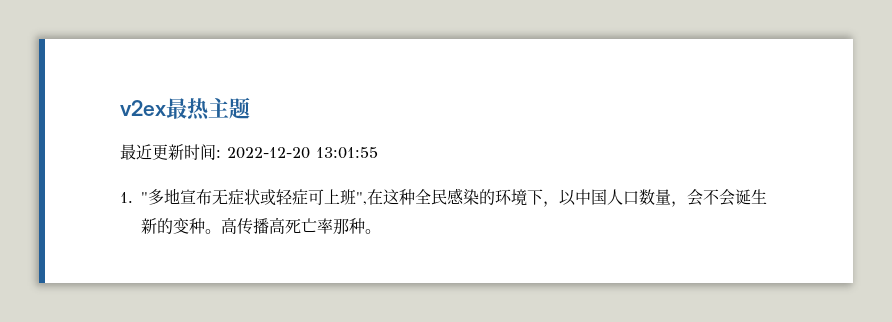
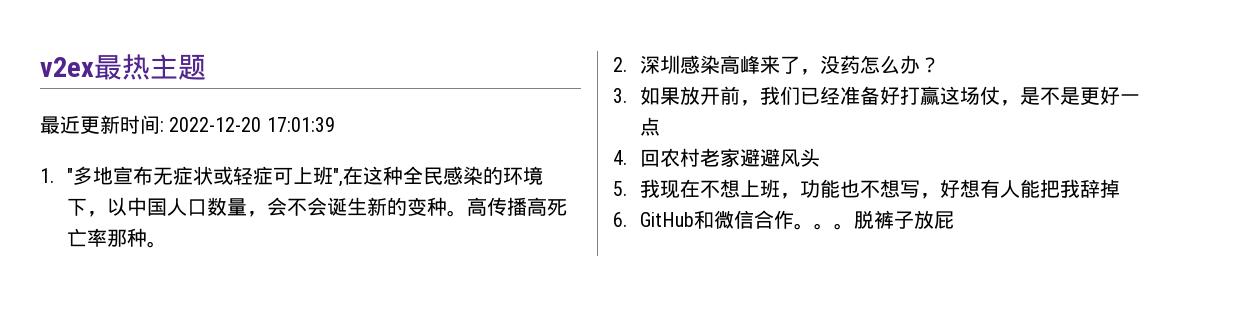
- 最近更新时间: 2022-12-20 13:01:55
+ 最近更新时间: 2022-12-20 17:01:39
+ 2.深圳感染高峰来了，没药怎么办？
+ 3.如果放开前，我们已经准备好打赢这场仗，是不是更好一点
+ 4.回农村老家避避风头
+ 5.我现在不想上班，功能也不想写，好想有人能把我辞掉
+ 6. GitHub和微信合作。。。脱裤子放屁

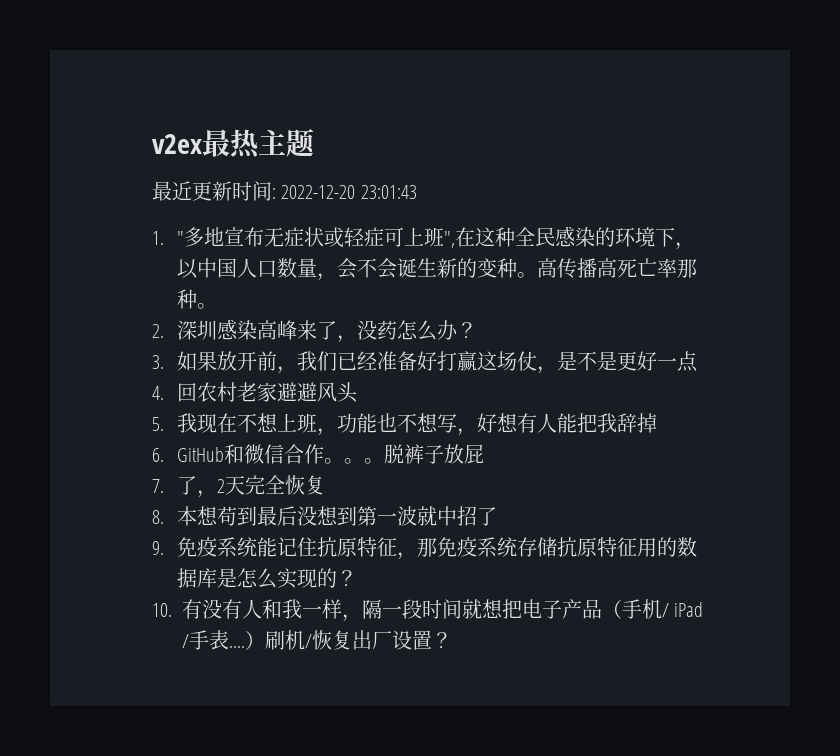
- 最近更新时间: 2022-12-20 17:01:39
+ 最近更新时间: 2022-12-20 23:01:43
+ 7.了，2天完全恢复
+ 8.本想苟到最后没想到第一波就中招了
+ 9.免疫系统能记住抗原特征，那免疫系统存储抗原特征用的数据库是怎么实现的？
+ 10.有没有人和我一样，隔一段时间就想把电子产品（手机/ iPad /手表....）刷机/恢复出厂设置？

